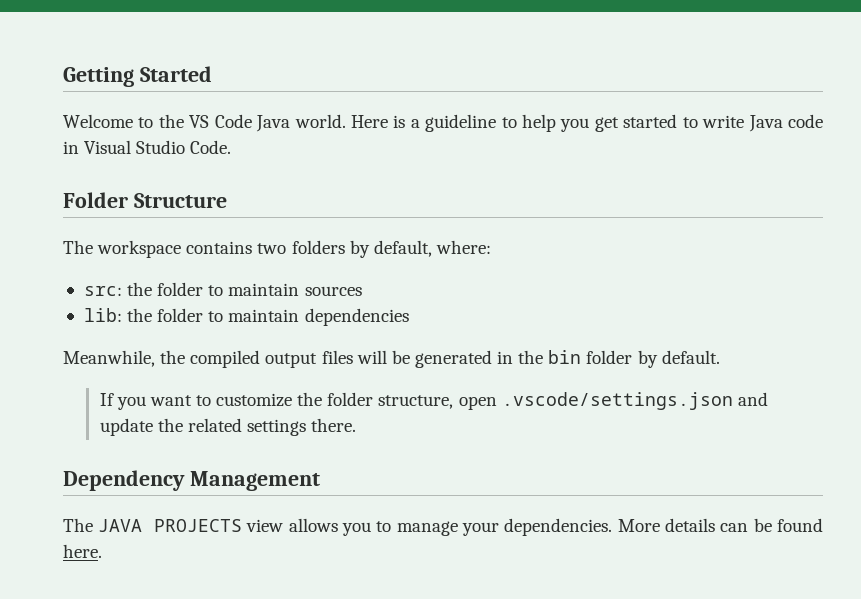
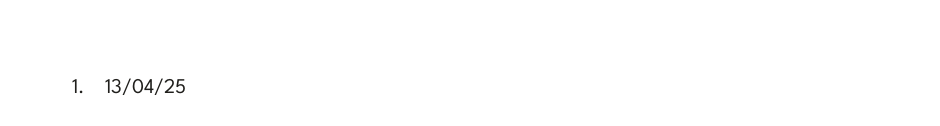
- Getting Started
- Welcome to the VS Code Java world. Here is a guideline to help you get started to write Java code in Visual Studio Code.
- Folder Structure
- The workspace contains two folders by default, where:
- src: the folder to maintain sources
- lib: the folder to maintain dependencies
- Meanwhile, the compiled output files will be generated in the bin folder by default.
- If you want to customize the folder structure, open .vscode/settings.json and update the related settings there.
- Dependency Management
- The JAVA PROJECTS view allows you to manage your dependencies. More details can be found here.
+ 1. 13/04/25

